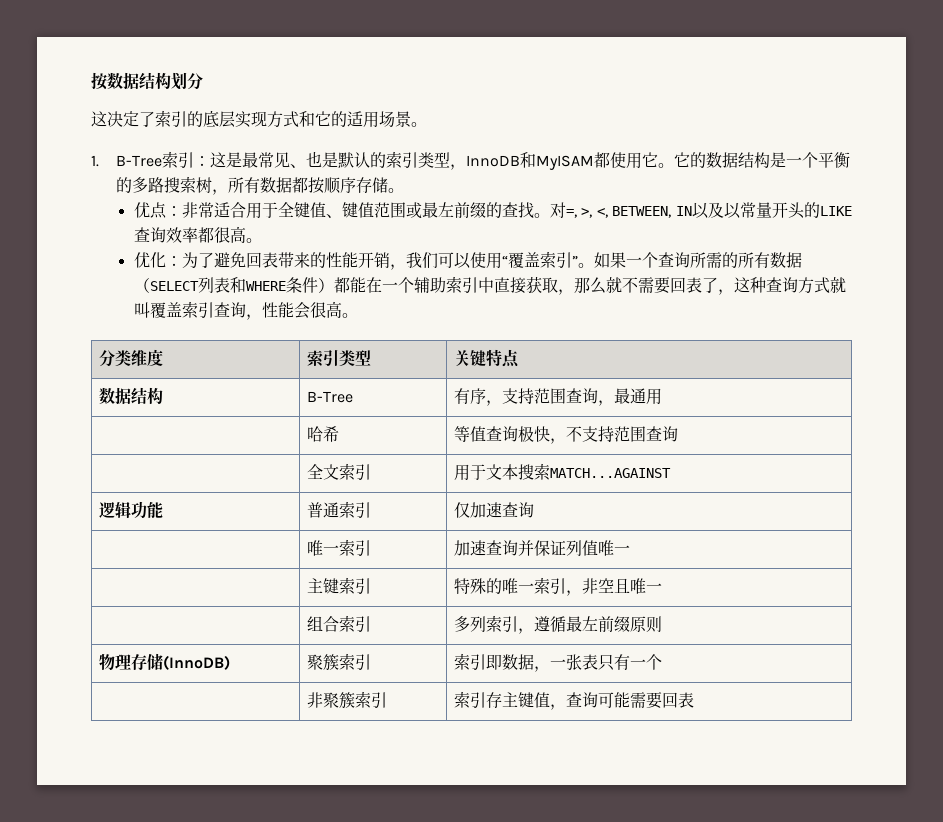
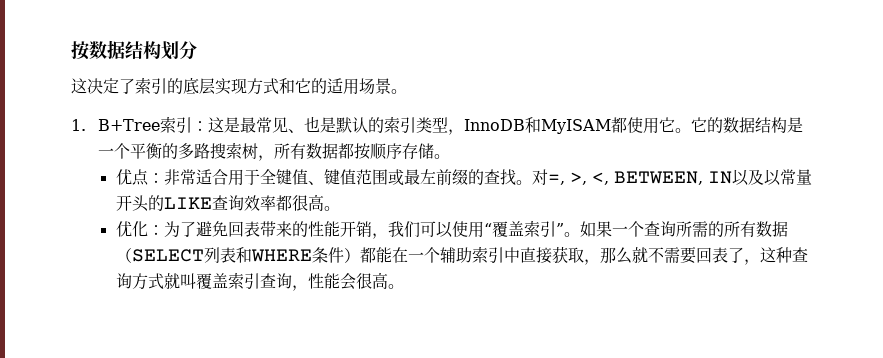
- 1. B-Tree索引：这是最常见、也是默认的索引类型，InnoDB和MyISAM都使用它。
+ 1. B+Tree索引：这是最常见、也是默认的索引类型，InnoDB和MyISAM都使用它。
- 分类维度 | 索引类型 | 关键特点
- 数据结构 | B-Tree | 有序，支持范围查询，最通用
- | 哈希 | 等值查询极快，不支持范围查询
- | 全文索引 | 用于文本搜索MATCH...AGAINST
- 逻辑功能 | 普通索引 | 仅加速查询
- | 唯一索引 | 加速查询并保证列值唯一
- | 主键索引 | 特殊的唯一索引，非空且唯一
- | 组合索引 | 多列索引，遵循最左前缀原则
- 物理存储(InnoDB) | 聚簇索引 | 索引即数据，一张表只有一个
- | 非聚簇索引 | 索引存主键值，查询可能需要回表

